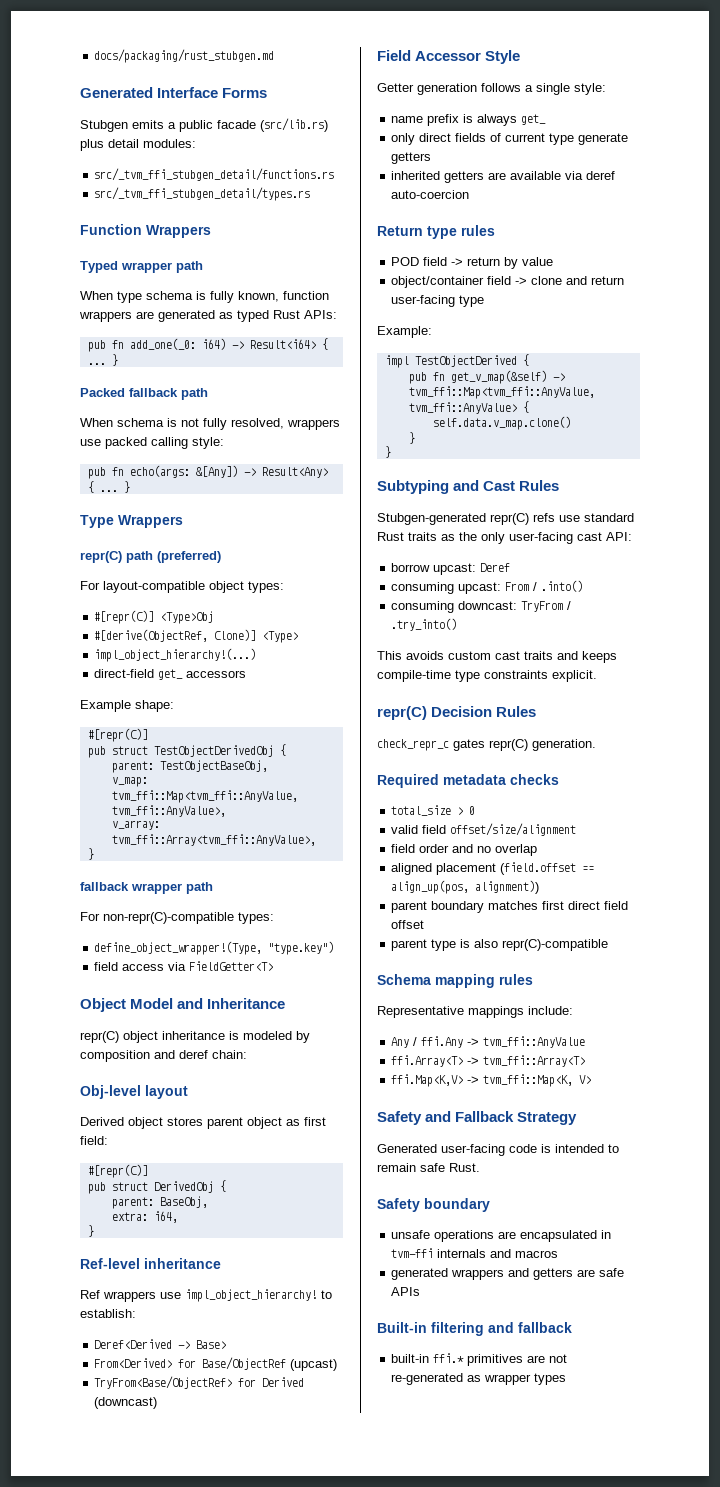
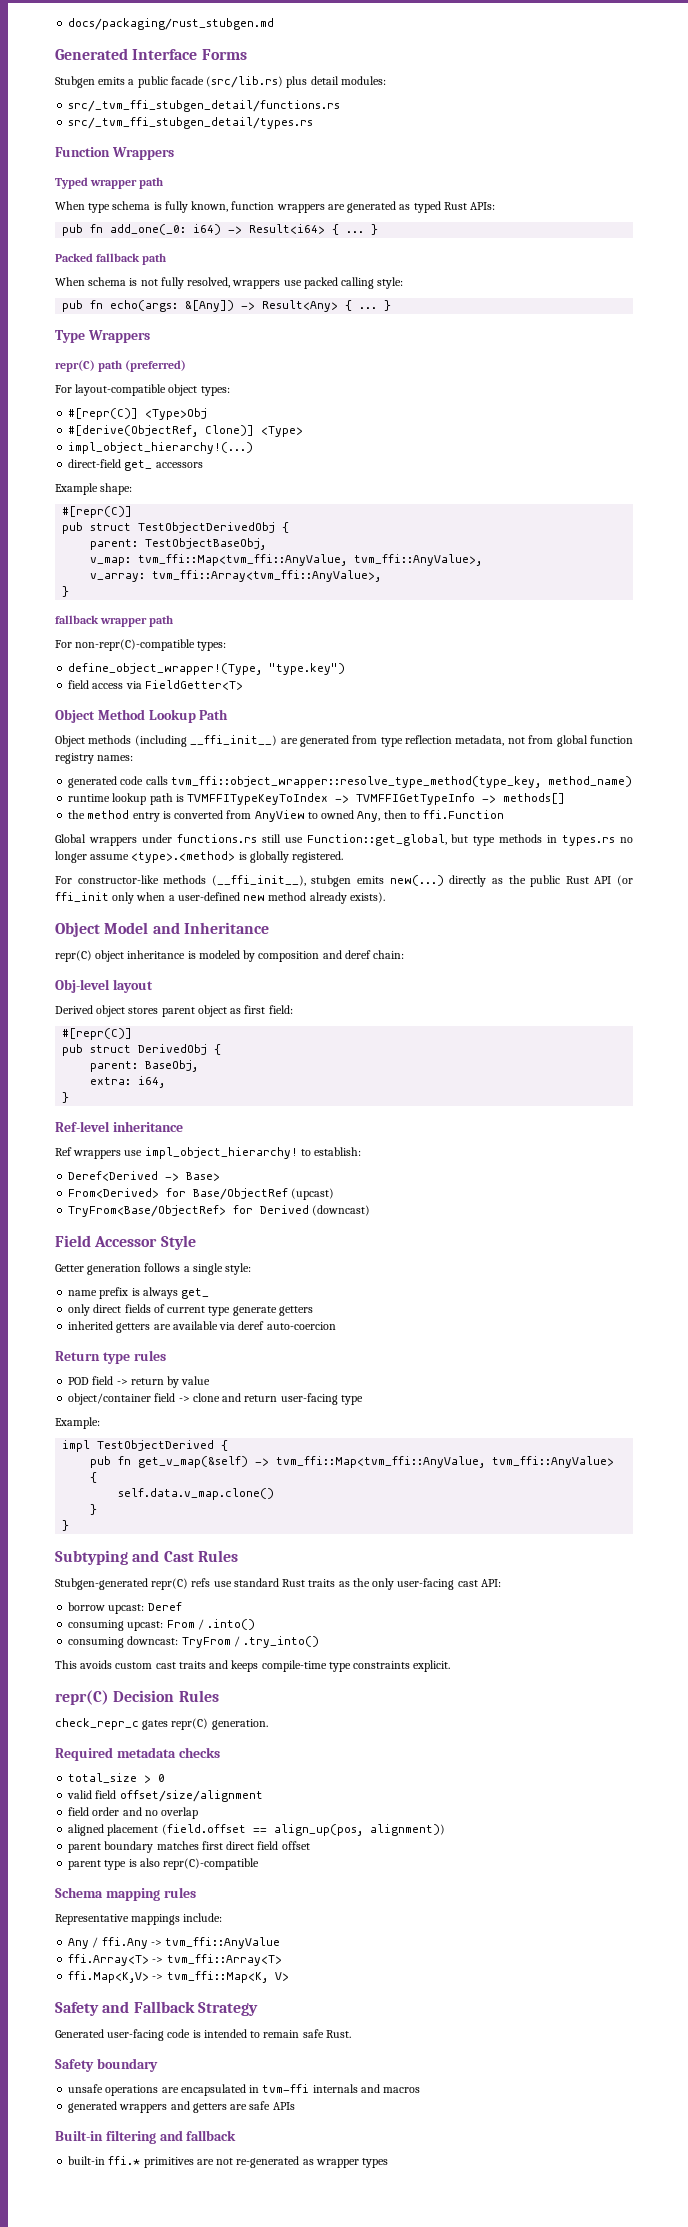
+ Object Method Lookup Path
+ Object methods (including __ffi_init__) are generated from type reflection metadata, not from global function registry names:
+ generated code calls tvm_ffi::object_wrapper::resolve_type_method(type_key, method_name)
+ runtime lookup path is TVMFFITypeKeyToIndex -> TVMFFIGetTypeInfo -> methods[]
+ the method entry is converted from AnyView to owned Any, then to ffi.Function
+ Global wrappers under functions.rs still use Function::get_global, but type methods in types.rs no longer assume <type>.<method> is globally registered.
+ For constructor-like methods (__ffi_init__), stubgen emits new(...) directly as the public Rust API (or ffi_init only when a user-defined new method already exists).

